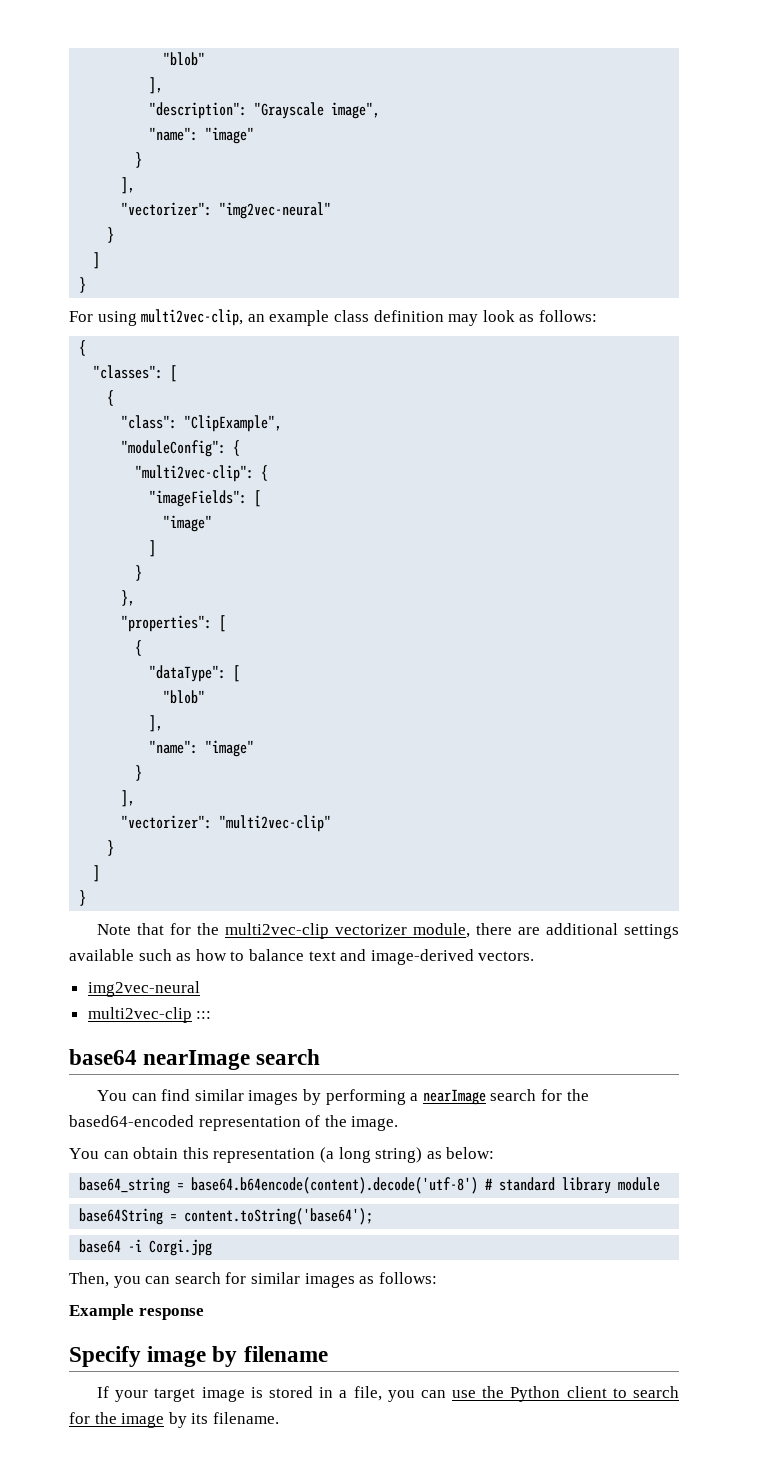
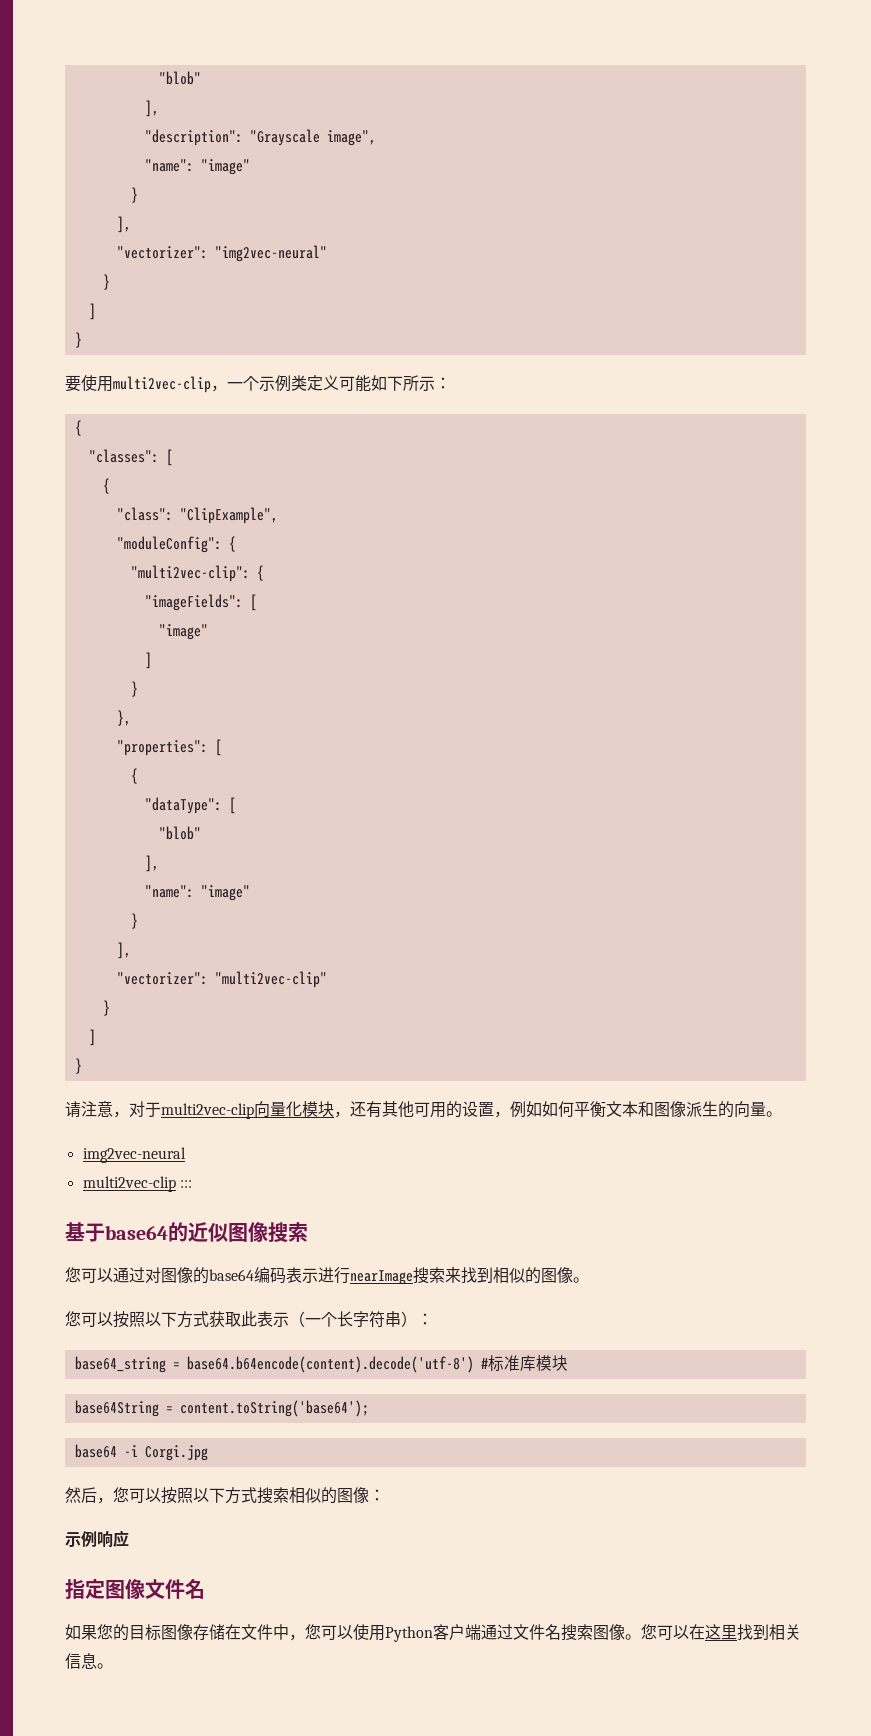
- For using multi2vec-clip, an example class definition may look as follows:
+ 要使用multi2vec-clip，一个示例类定义可能如下所示：
- Note that for the multi2vec-clip vectorizer module, there are additional settings available such as how to balance text and image-derived vectors.
+ 请注意，对于multi2vec-clip向量化模块，还有其他可用的设置，例如如何平衡文本和图像派生的向量。
  img2vec-neural
  multi2vec-clip :::
- base64 nearImage search
- You can find similar images by performing a nearImage search for the based64-encoded representation of the image.
- You can obtain this representation (a long string) as below:
+ 基于base64的近似图像搜索
+ 您可以通过对图像的base64编码表示进行nearImage搜索来找到相似的图像。
+ 您可以按照以下方式获取此表示（一个长字符串）：
- base64_string = base64.b64encode(content).decode('utf-8') # standard library module
+ base64_string = base64.b64encode(content).decode('utf-8') #标准库模块
- Then, you can search for similar images as follows:
- Example response
- Specify image by filename
- If your target image is stored in a file, you can use the Python client to search for the image by its filename.
+ 然后，您可以按照以下方式搜索相似的图像：
+ 示例响应
+ 指定图像文件名
+ 如果您的目标图像存储在文件中，您可以使用Python客户端通过文件名搜索图像。您可以在这里找到相关信息。

